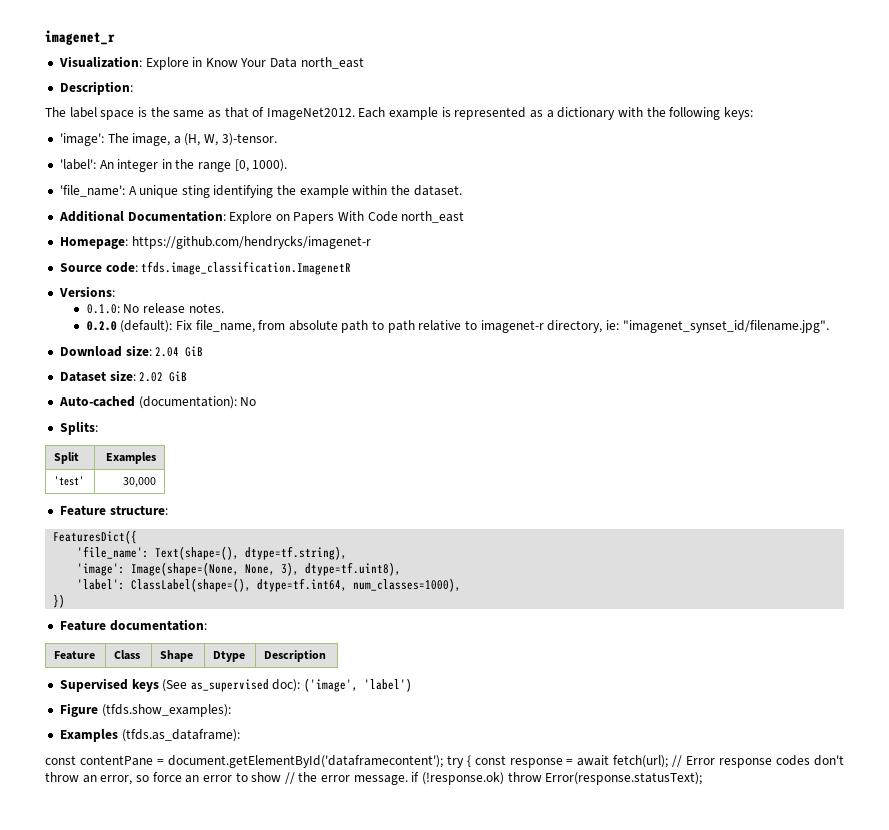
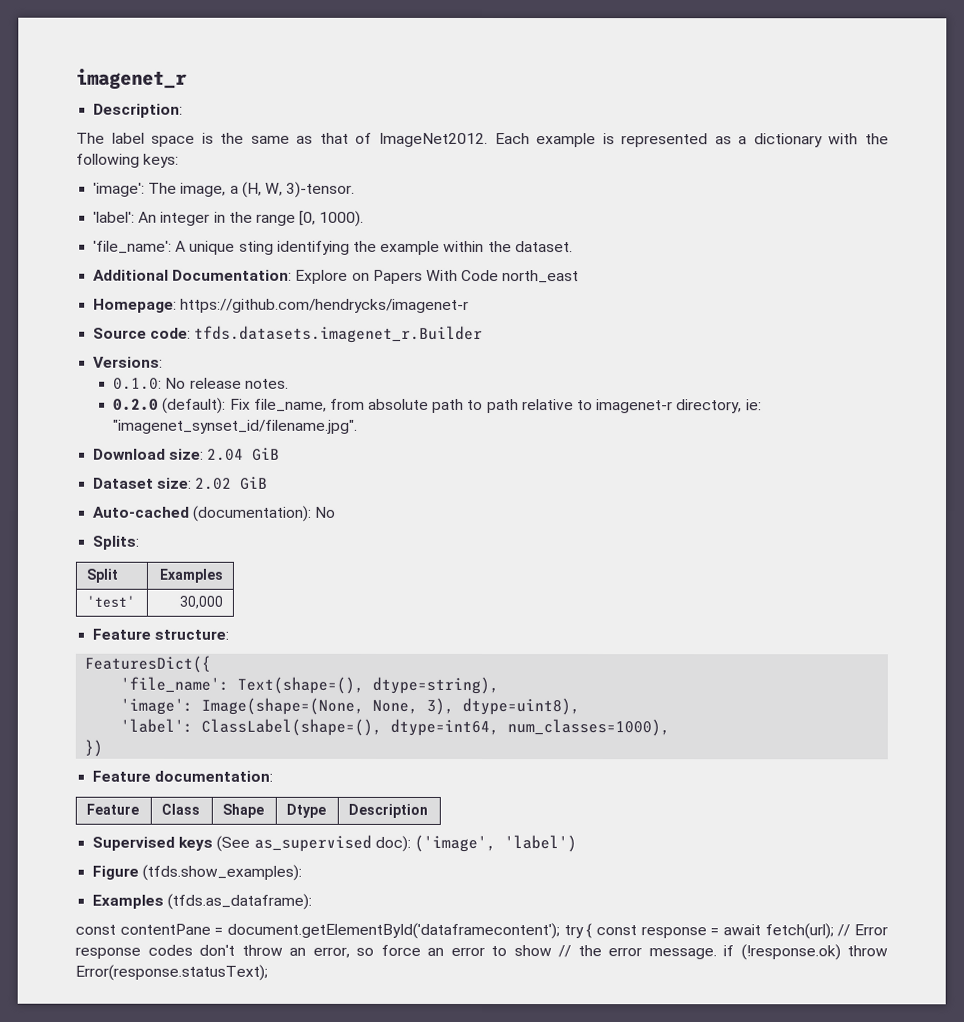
- Visualization: Explore in Know Your Data north_east
- Source code: tfds.image_classification.ImagenetR
+ Source code: tfds.datasets.imagenet_r.Builder
- 'file_name': Text(shape=(), dtype=tf.string),
+ 'file_name': Text(shape=(), dtype=string),
- 'image': Image(shape=(None, None, 3), dtype=tf.uint8),
+ 'image': Image(shape=(None, None, 3), dtype=uint8),
- 'label': ClassLabel(shape=(), dtype=tf.int64, num_classes=1000),
+ 'label': ClassLabel(shape=(), dtype=int64, num_classes=1000),

